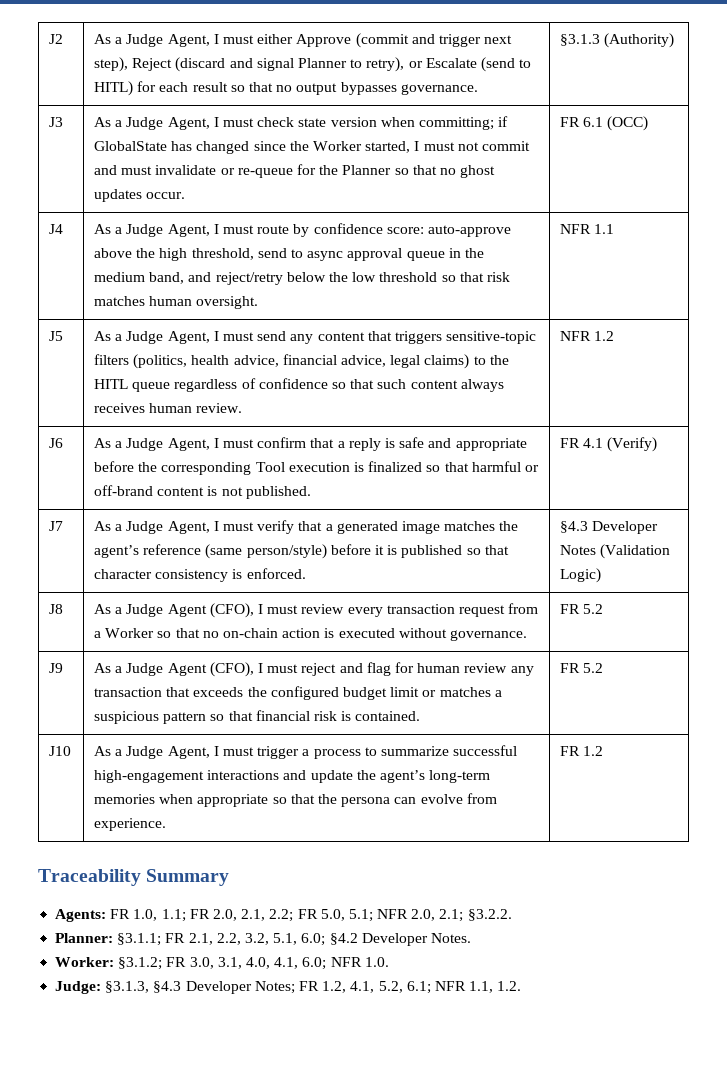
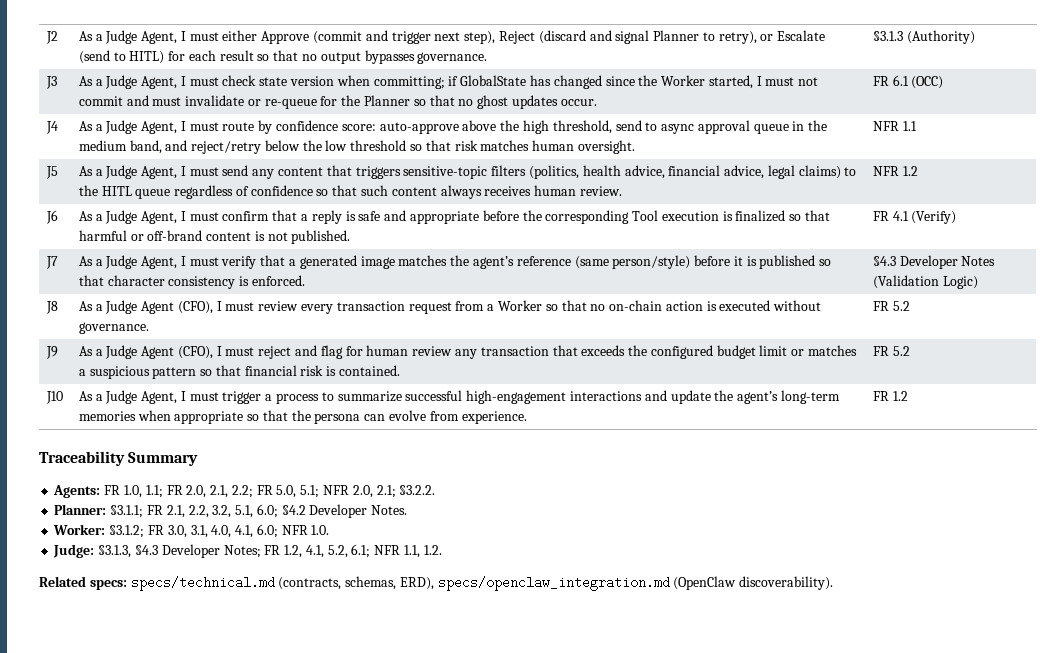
+ Related specs: specs/technical.md (contracts, schemas, ERD), specs/openclaw_integration.md (OpenClaw discoverability).

